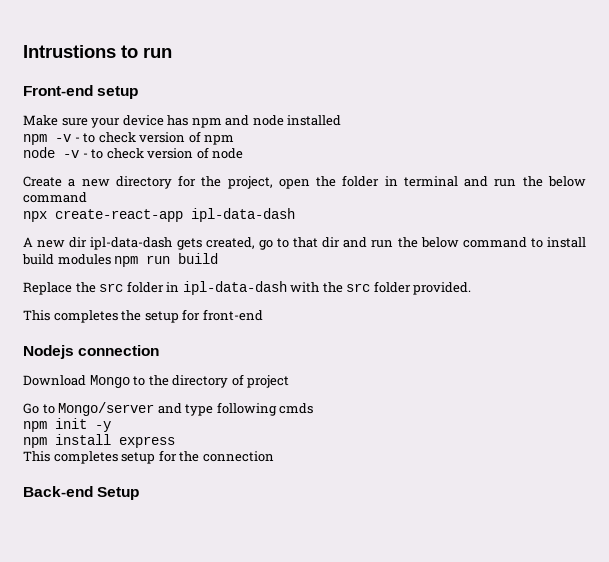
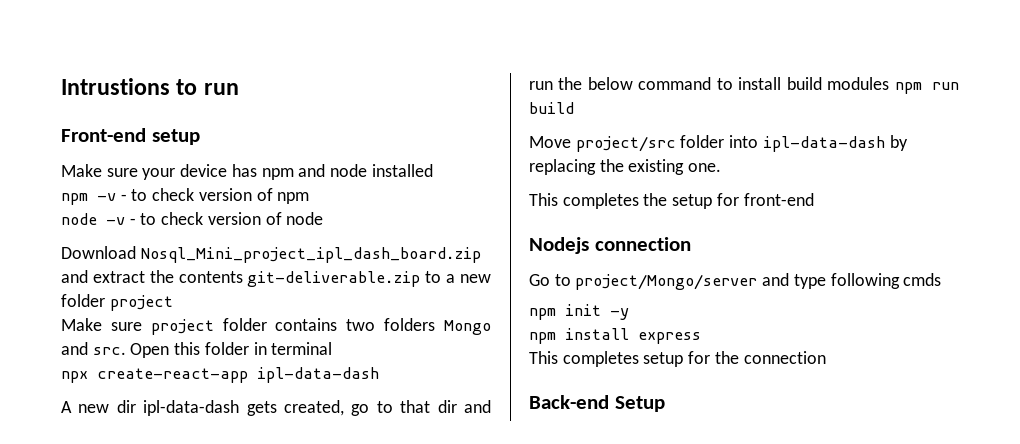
- Create a new directory for the project, open the folder in terminal and run the below command
+ Download Nosql_Mini_project_ipl_dash_board.zip and extract the contents git-deliverable.zip to a new folder project
+ Make sure project folder contains two folders Mongo and src. Open this folder in terminal
- Replace the src folder in ipl-data-dash with the src folder provided.
+ Move project/src folder into ipl-data-dash by replacing the existing one.
- Download Mongo to the directory of project
- Go to Mongo/server and type following cmds
+ Go to project/Mongo/server and type following cmds

